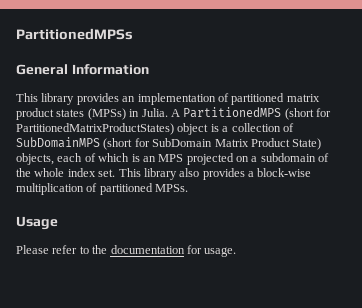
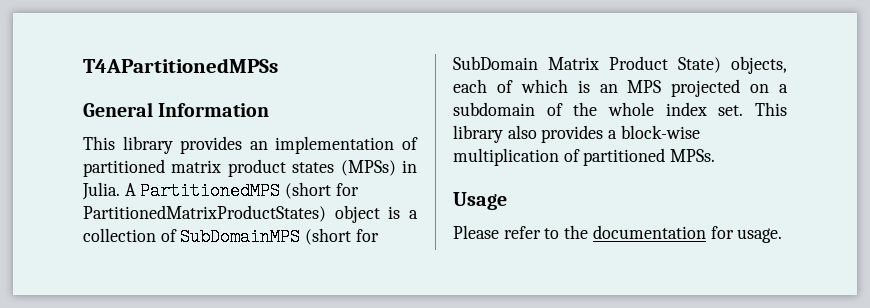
- PartitionedMPSs
+ T4APartitionedMPSs

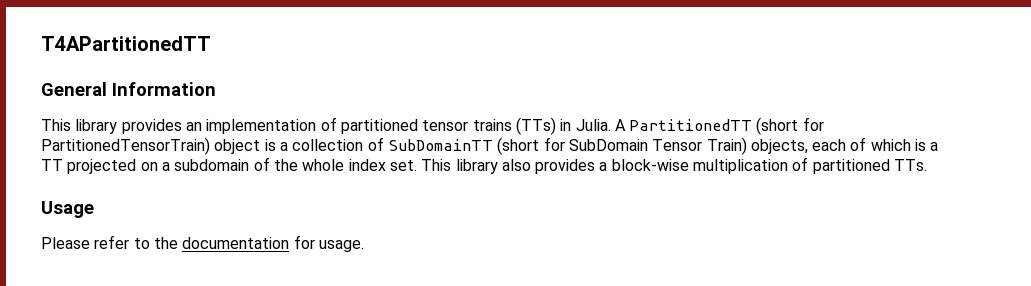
- T4APartitionedMPSs
+ T4APartitionedTT
- This library provides an implementation of partitioned matrix product states (MPSs) in Julia.
+ This library provides an implementation of partitioned tensor trains (TTs) in Julia.
- A PartitionedMPS (short for PartitionedMatrixProductStates) object is a collection of SubDomainMPS (short for SubDomain Matrix Product State) objects, each of which is an MPS projected on a subdomain of the whole index set.
+ A PartitionedTT (short for PartitionedTensorTrain) object is a collection of SubDomainTT (short for SubDomain Tensor Train) objects, each of which is a TT projected on a subdomain of the whole index set.
- This library also provides a block-wise multiplication of partitioned MPSs.
+ This library also provides a block-wise multiplication of partitioned TTs.

